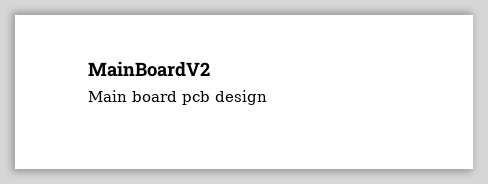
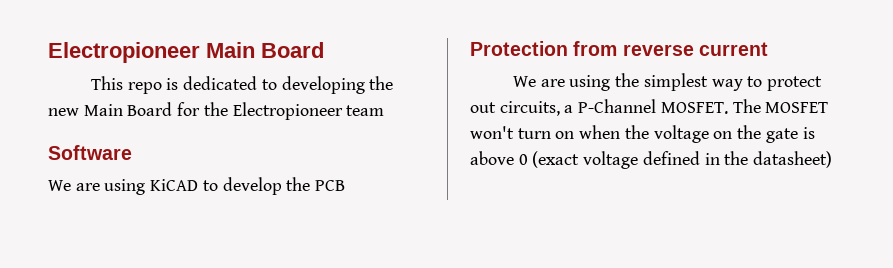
- MainBoardV2
- Main board pcb design
+ Electropioneer Main Board
+ This repo is dedicated to developing the new Main Board for the Electropioneer team
+ Software
+ We are using KiCAD to develop the PCB
+ Protection from reverse current
+ We are using the simplest way to protect out circuits, a P-Channel MOSFET. The MOSFET won't turn on when the voltage on the gate is above 0 (exact voltage defined in the datasheet)

